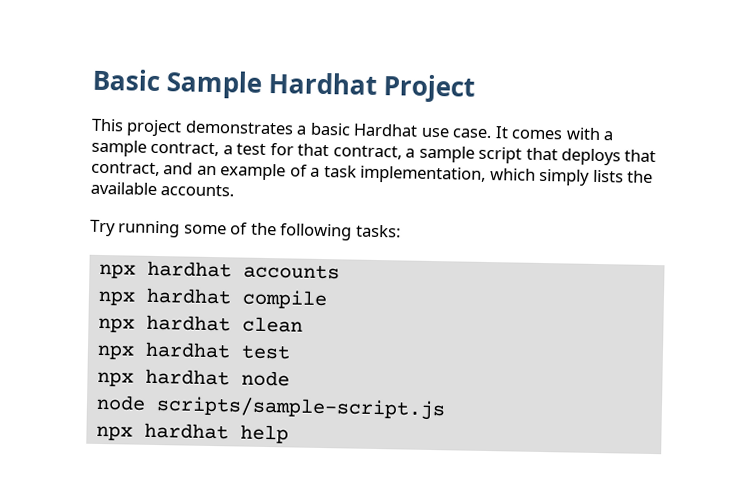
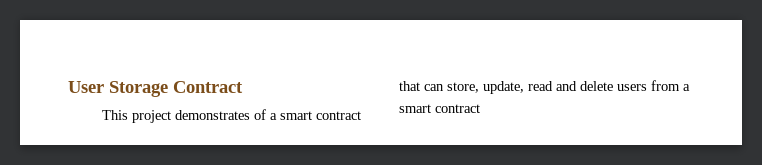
- Basic Sample Hardhat Project
+ User Storage Contract
- This project demonstrates a basic Hardhat use case. It comes with a sample contract, a test for that contract, a sample script that deploys that contract, and an example of a task implementation, which simply lists the available accounts.
- Try running some of the following tasks:
- npx hardhat accounts
- npx hardhat compile
- npx hardhat clean
- npx hardhat test
- npx hardhat node
- node scripts/sample-script.js
- npx hardhat help
+ This project demonstrates of a smart contract that can store, update, read and delete users from a smart contract

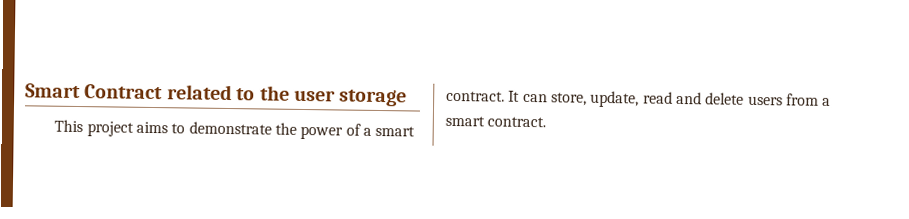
- User Storage Contract
- This project demonstrates of a smart contract that can store, update, read and delete users from a smart contract
+ Smart Contract related to the user storage
+ This project aims to demonstrate the power of a smart contract. It can store, update, read and delete users from a smart contract.

